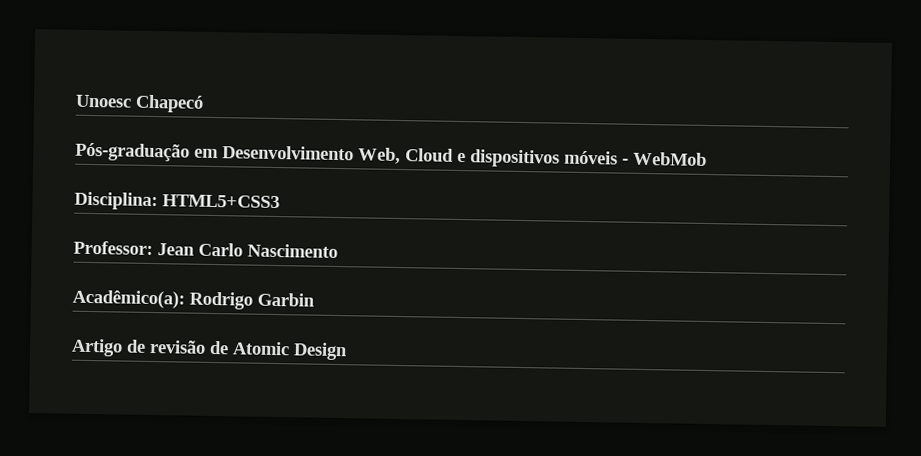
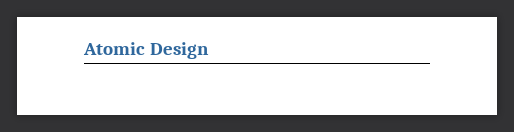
- Unoesc Chapecó
- Pós-graduação em Desenvolvimento Web, Cloud e dispositivos móveis - WebMob
- Disciplina: HTML5+CSS3
- Professor: Jean Carlo Nascimento
- Acadêmico(a): Rodrigo Garbin
- Artigo de revisão de Atomic Design
+ Atomic Design

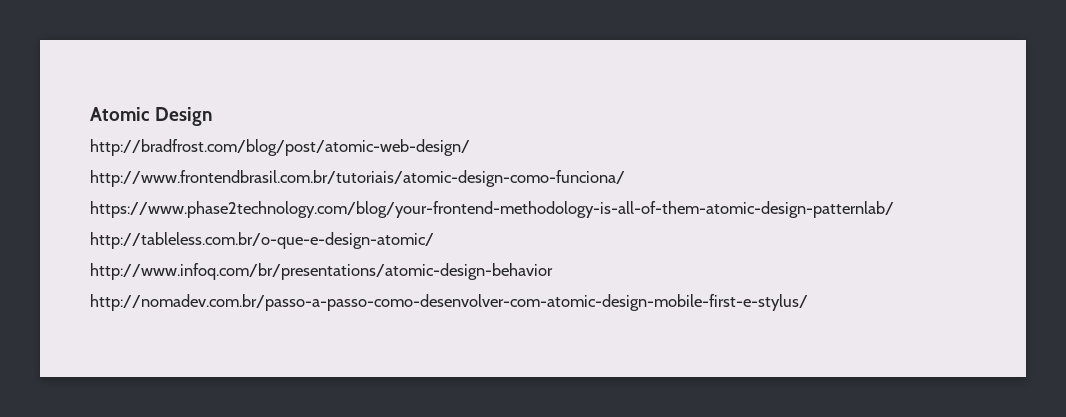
+ http://bradfrost.com/blog/post/atomic-web-design/
+ http://www.frontendbrasil.com.br/tutoriais/atomic-design-como-funciona/
+ https://www.phase2technology.com/blog/your-frontend-methodology-is-all-of-them-atomic-design-patternlab/
+ http://tableless.com.br/o-que-e-design-atomic/
+ http://www.infoq.com/br/presentations/atomic-design-behavior
+ http://nomadev.com.br/passo-a-passo-como-desenvolver-com-atomic-design-mobile-first-e-stylus/

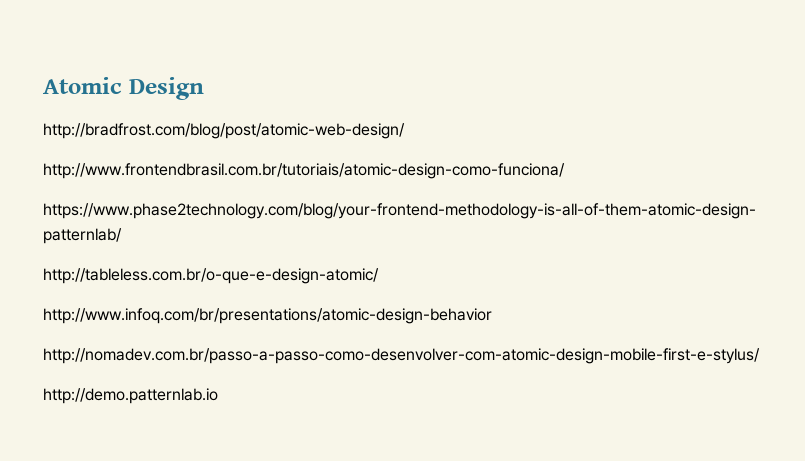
+ http://demo.patternlab.io

